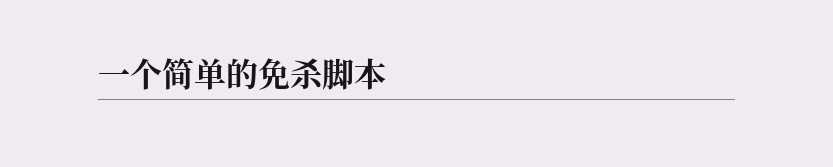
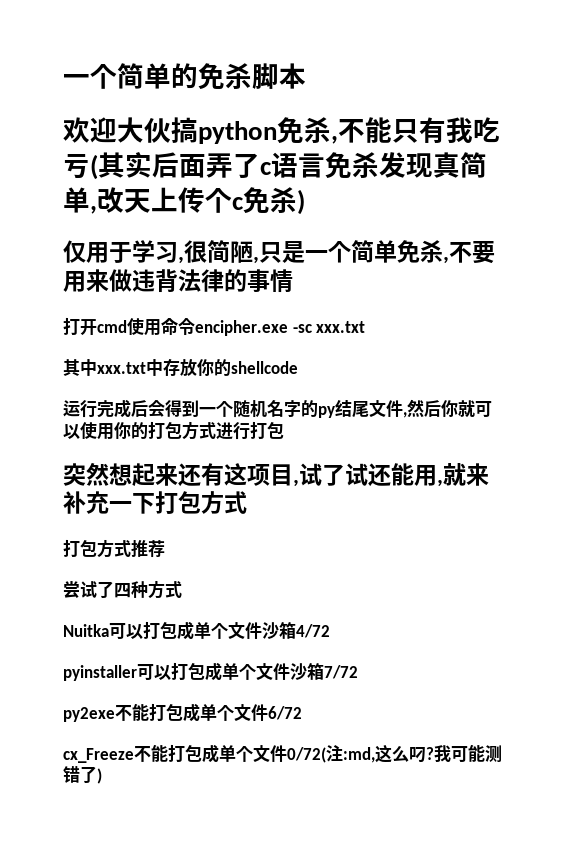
+ 欢迎大伙搞python免杀,不能只有我吃亏(其实后面弄了c语言免杀发现真简单,改天上传个c免杀)
+ 仅用于学习,很简陋,只是一个简单免杀,不要用来做违背法律的事情
+ 打开cmd使用命令encipher.exe -sc xxx.txt
+ 其中xxx.txt中存放你的shellcode
+ 运行完成后会得到一个随机名字的py结尾文件,然后你就可以使用你的打包方式进行打包
+ 突然想起来还有这项目,试了试还能用,就来补充一下打包方式
+ 打包方式推荐
+ 尝试了四种方式
+ Nuitka可以打包成单个文件沙箱4/72
+ pyinstaller可以打包成单个文件沙箱7/72
+ py2exe不能打包成单个文件6/72
+ cx_Freeze不能打包成单个文件0/72(注:md,这么叼?我可能测错了)

